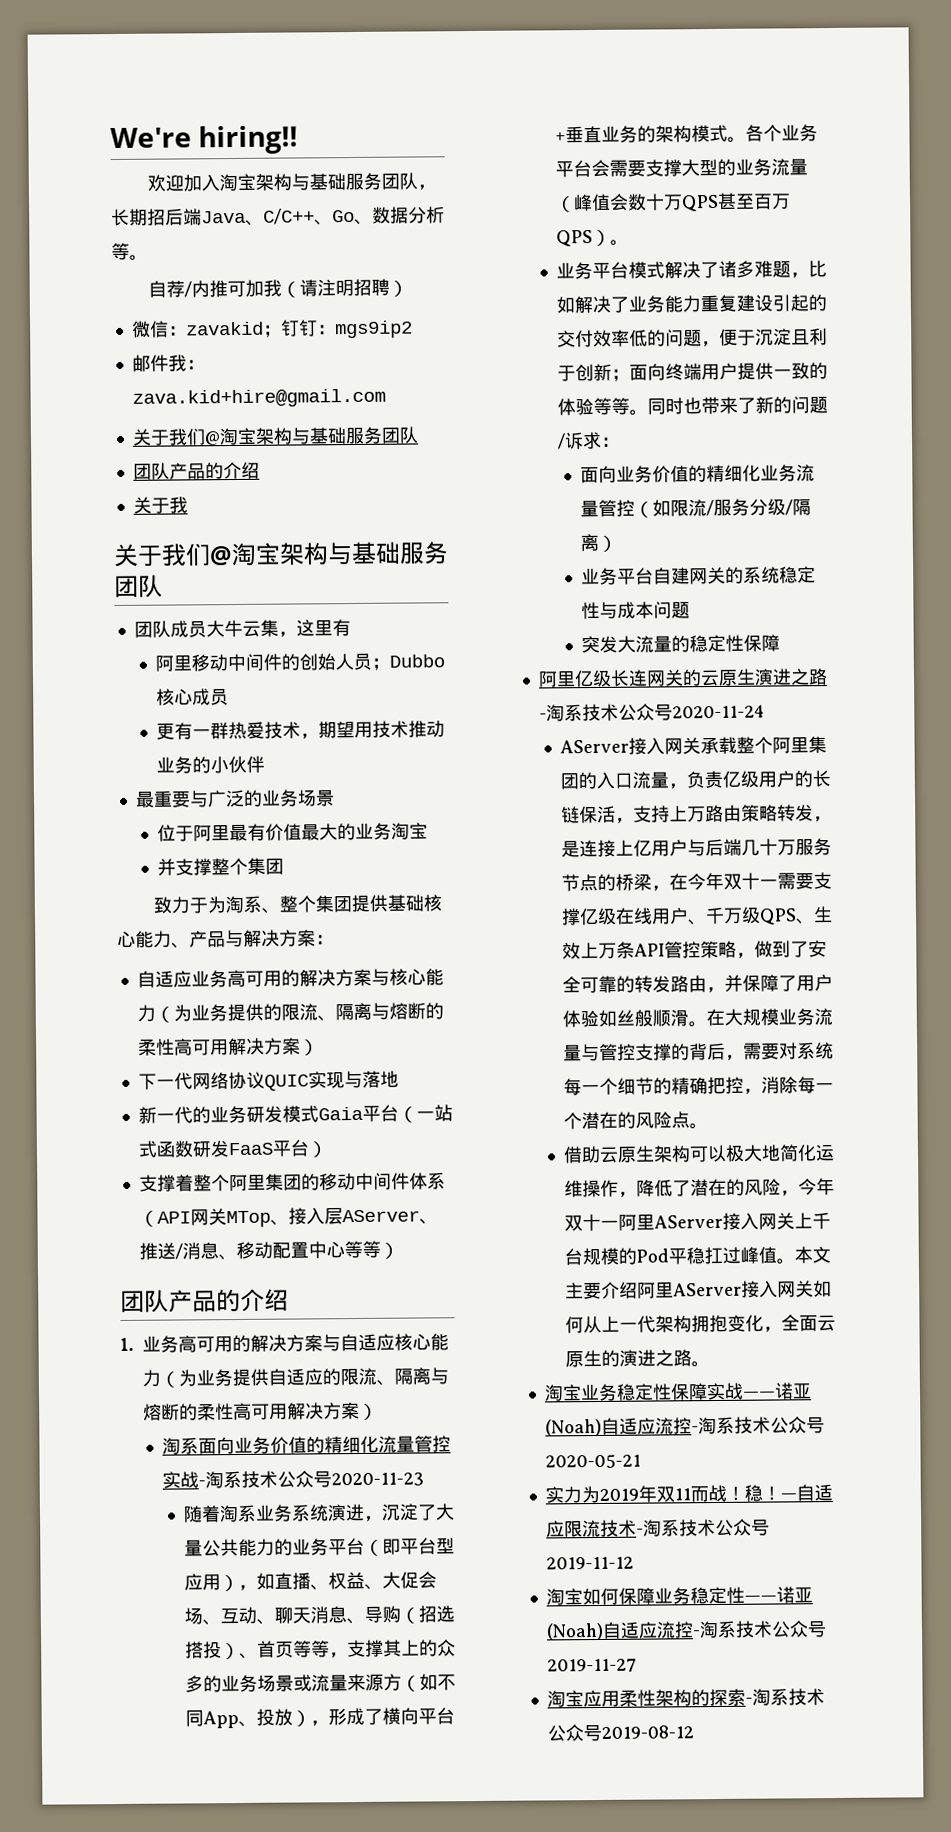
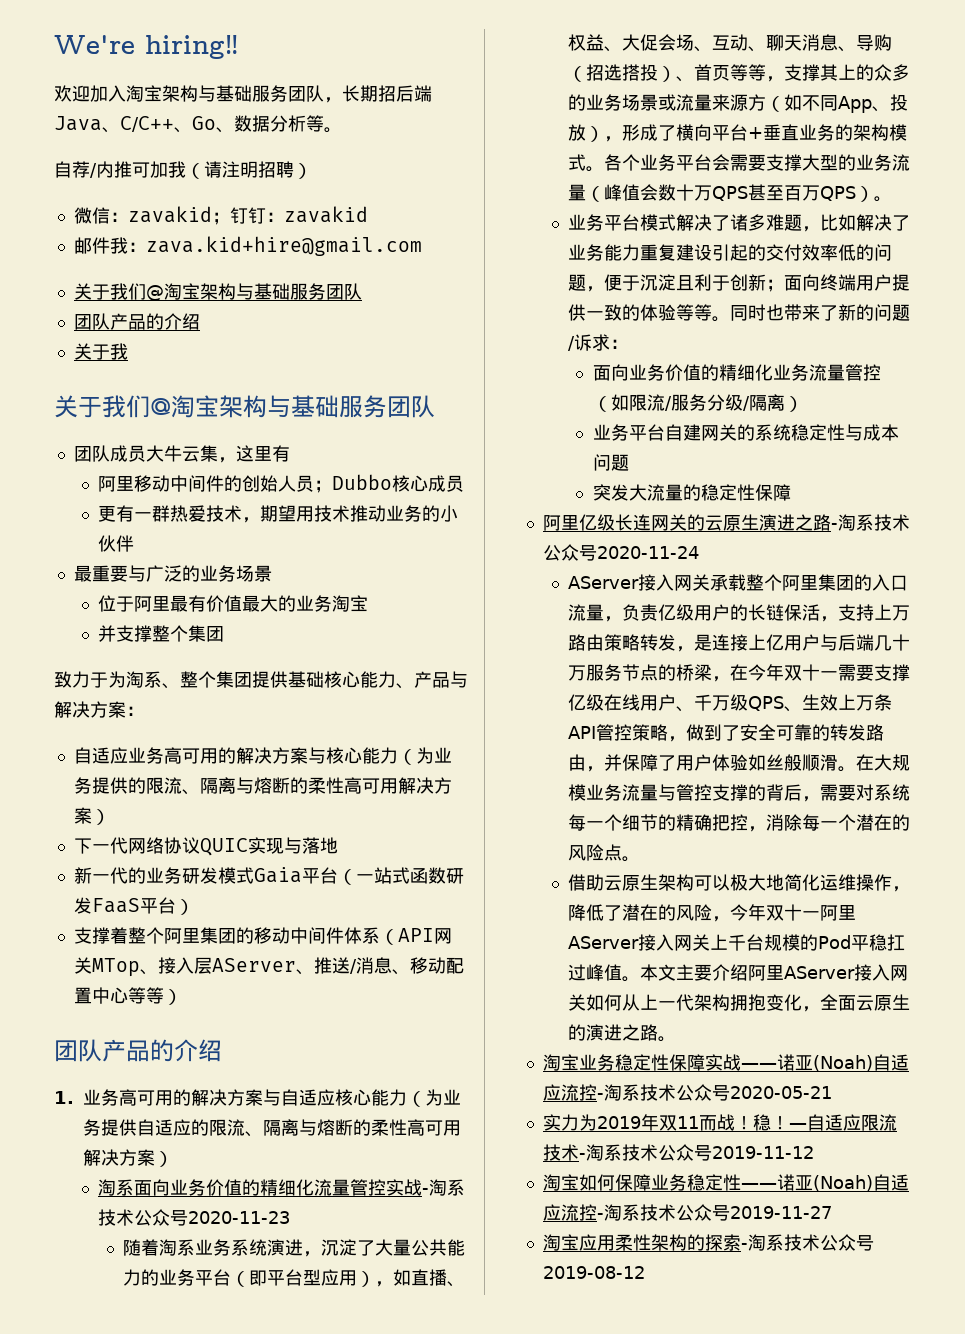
- 微信：zavakid；钉钉：mgs9ip2
+ 微信：zavakid；钉钉：zavakid

